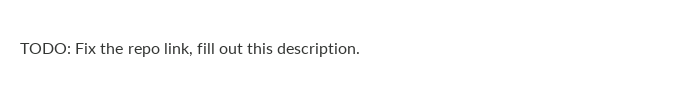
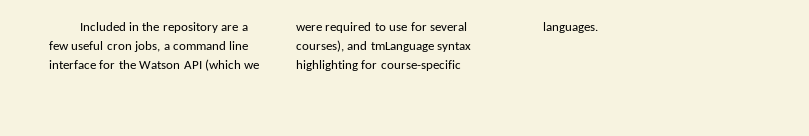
- TODO: Fix the repo link, fill out this description.
+ Included in the repository are a few useful cron jobs, a command line interface for the Watson API (which we were required to use for several courses), and tmLanguage syntax highlighting for course-specific languages.

